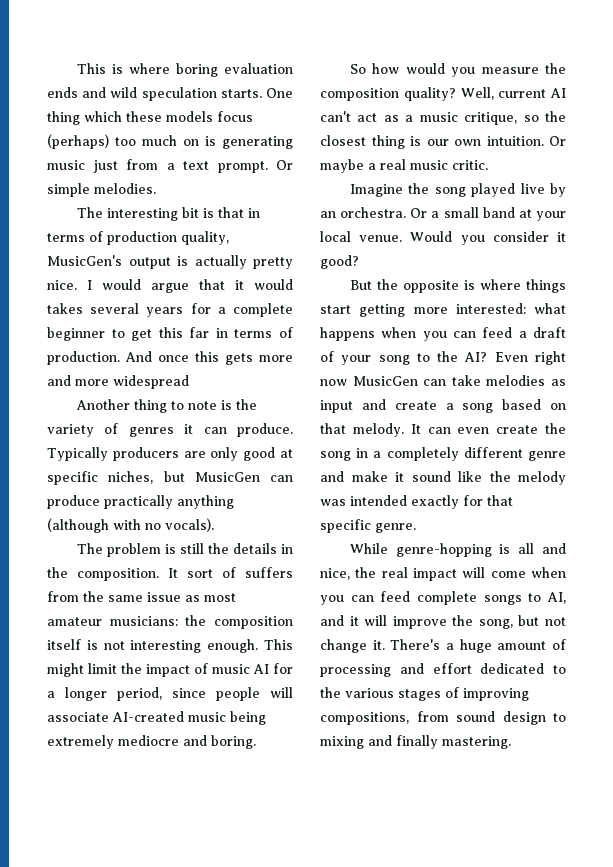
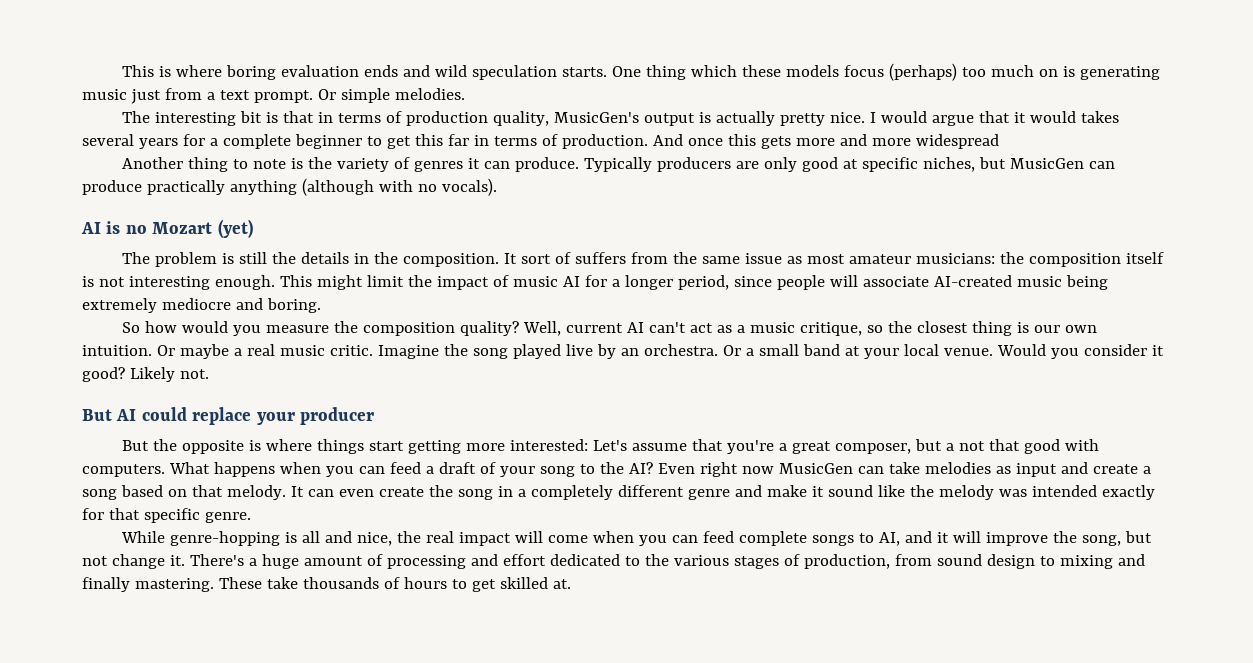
+ AI is no Mozart (yet)
- Or maybe a real music critic.
- Imagine the song played live by an orchestra.
+ Or maybe a real music critic. Imagine the song played live by an orchestra.
+ Likely not.
+ But AI could replace your producer
- But the opposite is where things start getting more interested: what happens when you can feed a draft of your song to the AI?
+ But the opposite is where things start getting more interested: Let's assume that you're a great composer, but a not that good with computers. What happens when you can feed a draft of your song to the AI?
- There's a huge amount of processing and effort dedicated to the various stages of improving compositions, from sound design to mixing and finally mastering.
+ There's a huge amount of processing and effort dedicated to the various stages of production, from sound design to mixing and finally mastering.
+ These take thousands of hours to get skilled at.

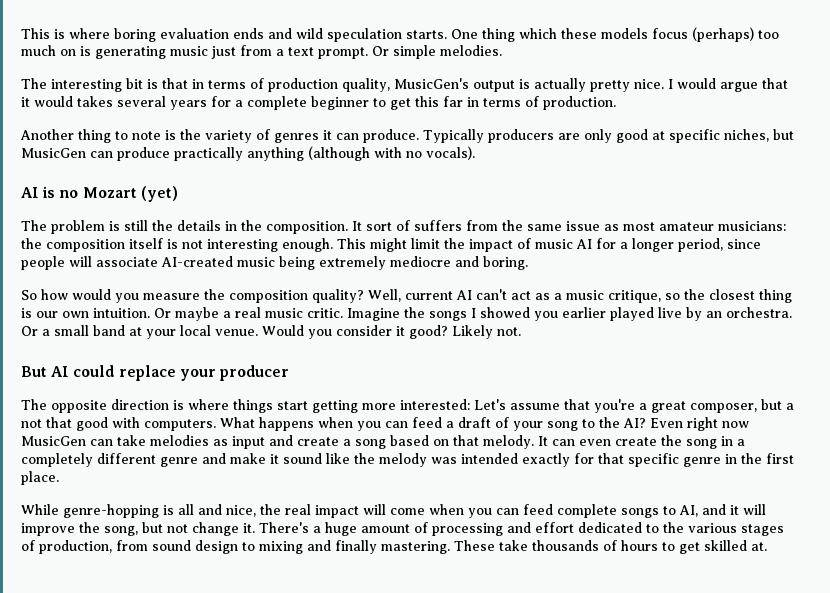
- And once this gets more and more widespread
- Imagine the song played live by an orchestra.
+ Imagine the songs I showed you earlier played live by an orchestra.
- But the opposite is where things start getting more interested: Let's assume that you're a great composer, but a not that good with computers.
+ The opposite direction is where things start getting more interested: Let's assume that you're a great composer, but a not that good with computers.
- It can even create the song in a completely different genre and make it sound like the melody was intended exactly for that specific genre.
+ It can even create the song in a completely different genre and make it sound like the melody was intended exactly for that specific genre in the first place.

